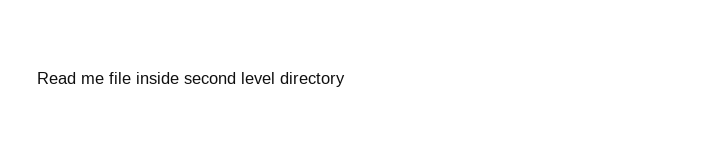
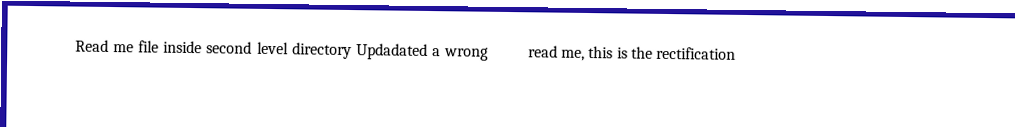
- Read me file inside second level directory
+ Read me file inside second level directory Updadated a wrong read me, this is the rectification

